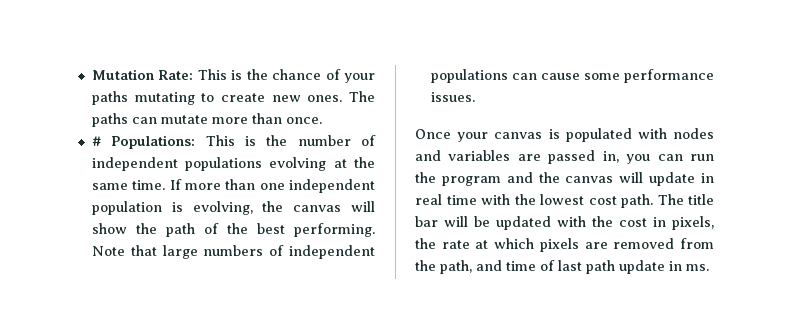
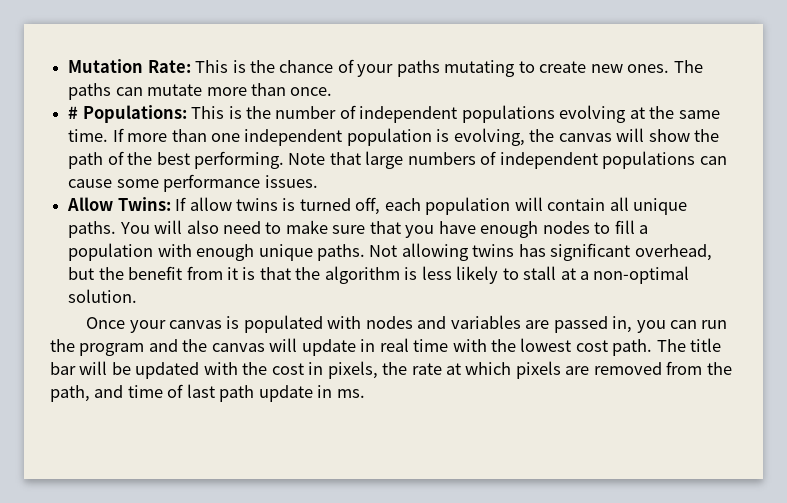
+ Allow Twins: If allow twins is turned off, each population will contain all unique paths. You will also need to make sure that you have enough nodes to fill a population with enough unique paths. Not allowing twins has significant overhead, but the benefit from it is that the algorithm is less likely to stall at a non-optimal solution.

